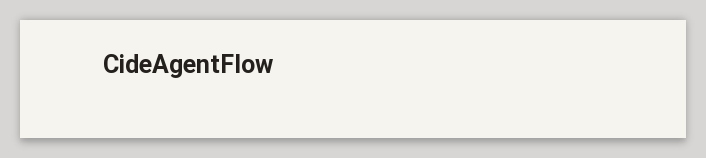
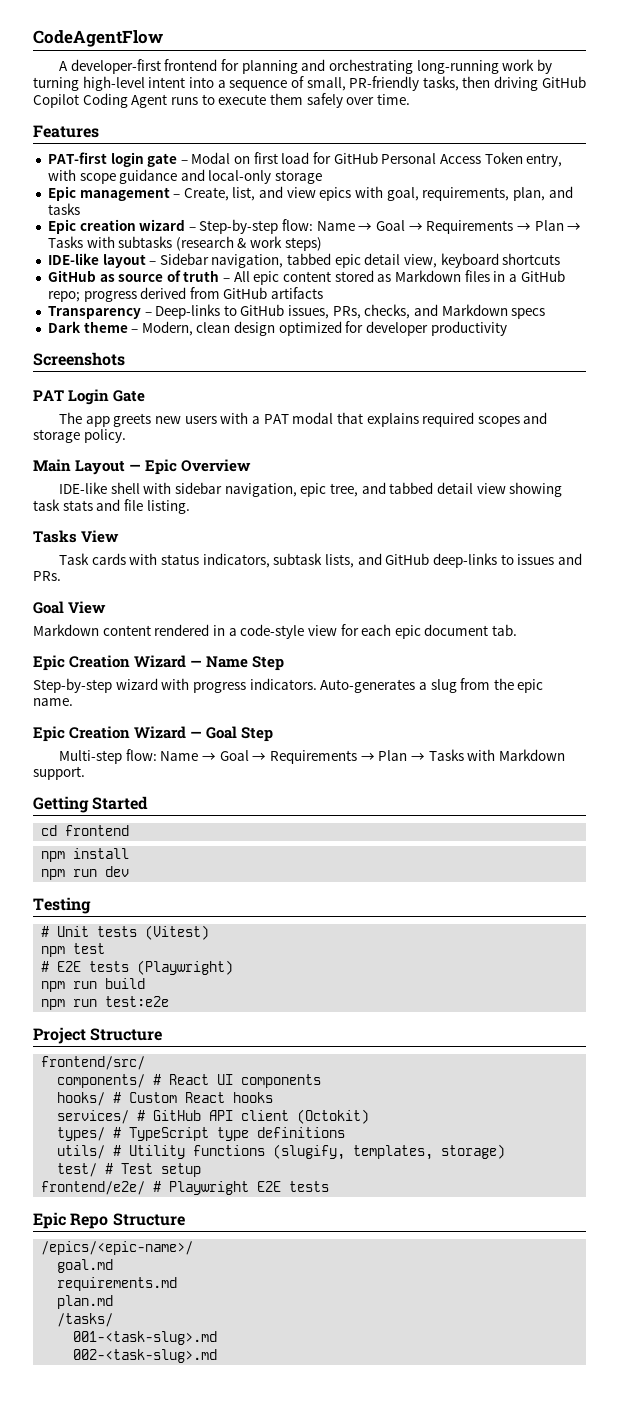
- CideAgentFlow
+ CodeAgentFlow
+ A developer-first frontend for planning and orchestrating long-running work by turning high-level intent into a sequence of small, PR-friendly tasks, then driving GitHub Copilot Coding Agent runs to execute them safely over time.
+ Features
+ PAT-first login gate – Modal on first load for GitHub Personal Access Token entry, with scope guidance and local-only storage
+ Epic management – Create, list, and view epics with goal, requirements, plan, and tasks
+ Epic creation wizard – Step-by-step flow: Name → Goal → Requirements → Plan → Tasks with subtasks (research & work steps)
+ IDE-like layout – Sidebar navigation, tabbed epic detail view, keyboard shortcuts
+ GitHub as source of truth – All epic content stored as Markdown files in a GitHub repo; progress derived from GitHub artifacts
+ Transparency – Deep-links to GitHub issues, PRs, checks, and Markdown specs
+ Dark theme – Modern, clean design optimized for developer productivity
+ Screenshots
+ PAT Login Gate
+ The app greets new users with a PAT modal that explains required scopes and storage policy.
+ Main Layout — Epic Overview
+ IDE-like shell with sidebar navigation, epic tree, and tabbed detail view showing task stats and file listing.
+ Tasks View
+ Task cards with status indicators, subtask lists, and GitHub deep-links to issues and PRs.
+ Goal View
+ Markdown content rendered in a code-style view for each epic document tab.
+ Epic Creation Wizard — Name Step
+ Step-by-step wizard with progress indicators. Auto-generates a slug from the epic name.
+ Epic Creation Wizard — Goal Step
+ Multi-step flow: Name → Goal → Requirements → Plan → Tasks with Markdown support.
+ Getting Started
+ cd frontend
+ npm install
+ npm run dev
+ Testing
+ # Unit tests (Vitest)
+ npm test
+ # E2E tests (Playwright)
+ npm run build
+ npm run test:e2e
+ Project Structure
+ frontend/src/
+ components/ # React UI components
+ hooks/ # Custom React hooks
+ services/ # GitHub API client (Octokit)
+ types/ # TypeScript type definitions
+ utils/ # Utility functions (slugify, templates, storage)
+ test/ # Test setup
+ frontend/e2e/ # Playwright E2E tests
+ Epic Repo Structure
+ /epics/<epic-name>/
+ goal.md
+ requirements.md
+ plan.md
+ /tasks/
+ 001-<task-slug>.md
+ 002-<task-slug>.md

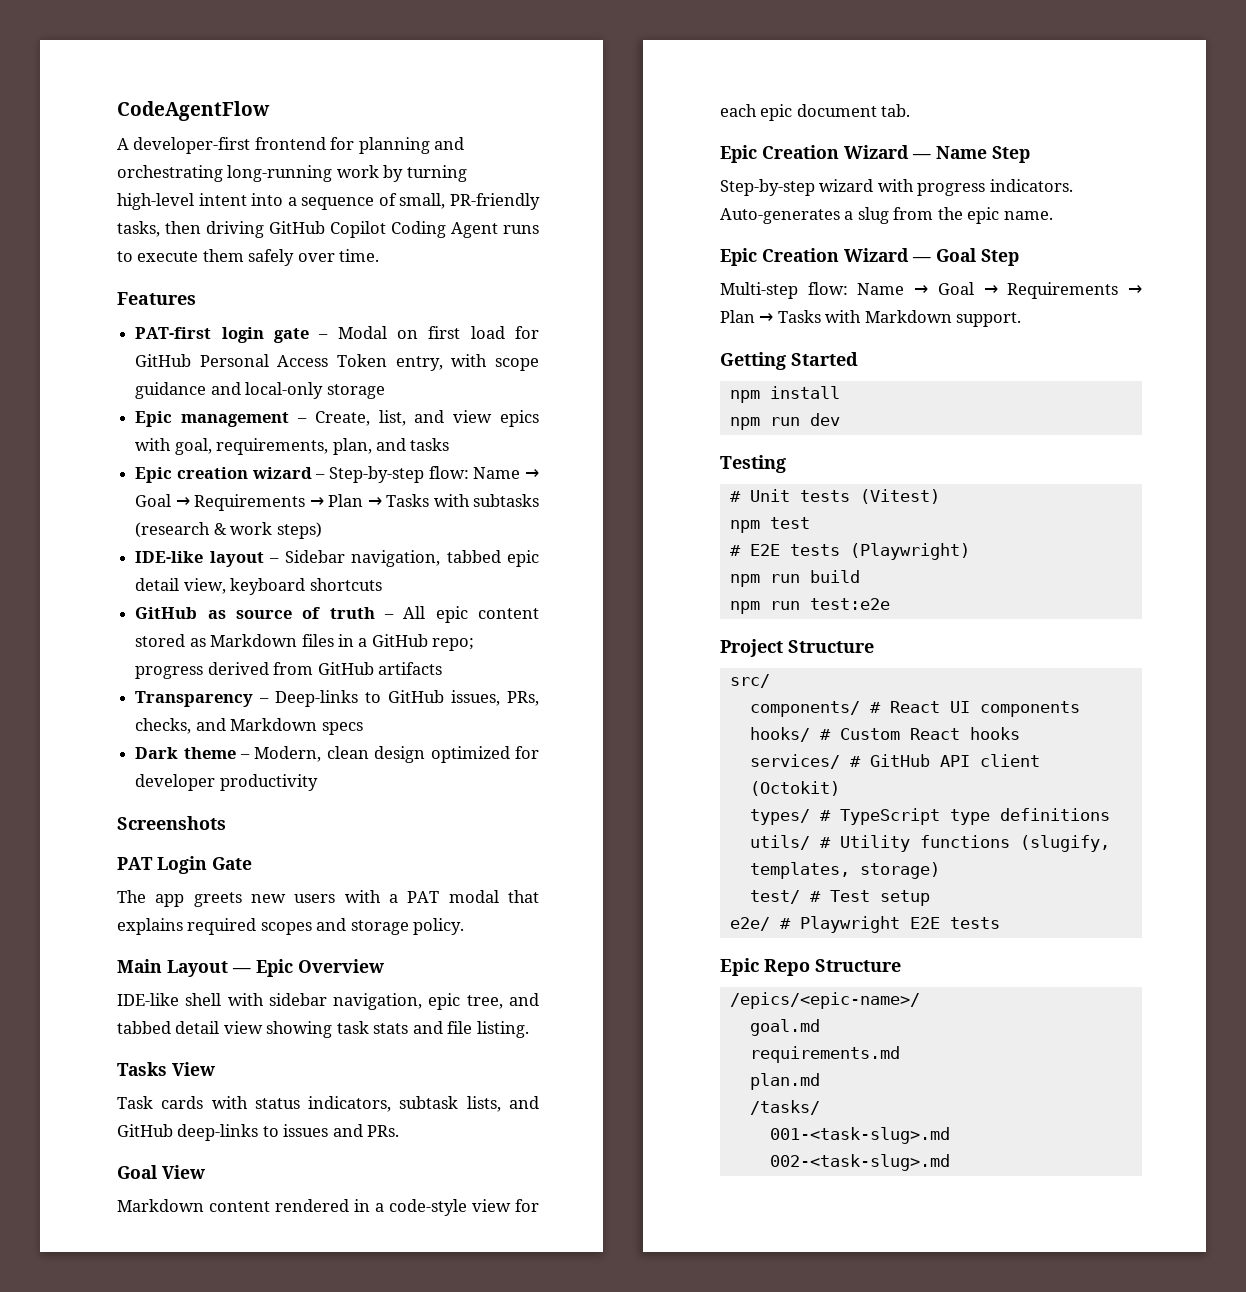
- cd frontend
- frontend/src/
+ src/
- frontend/e2e/ # Playwright E2E tests
+ e2e/ # Playwright E2E tests

